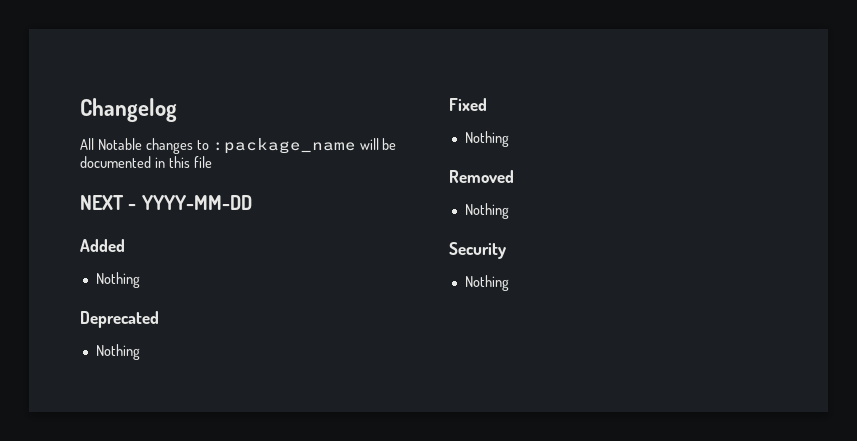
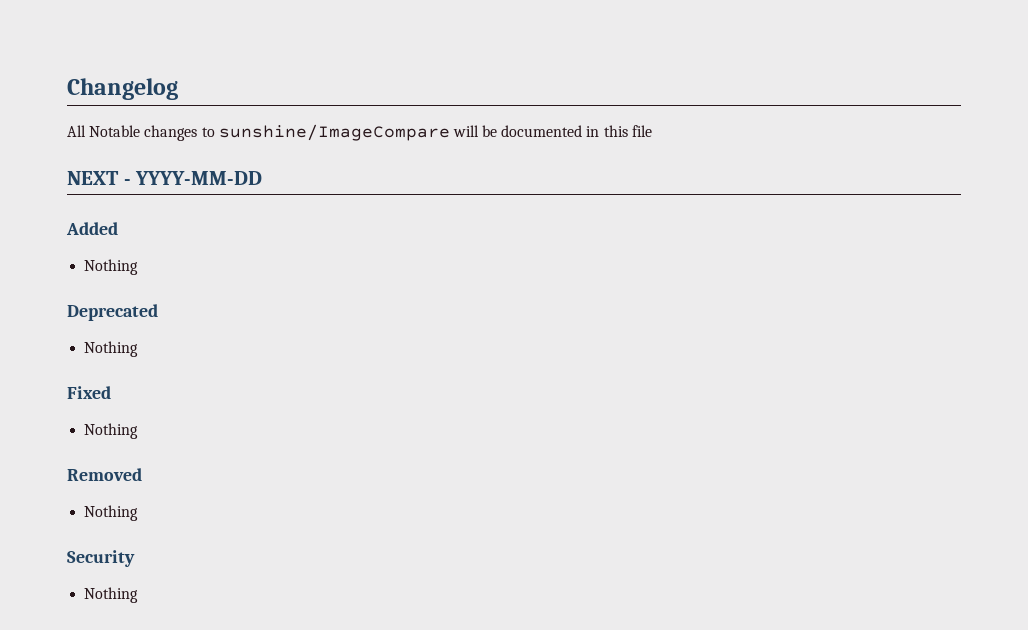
- All Notable changes to :package_name will be documented in this file
+ All Notable changes to sunshine/ImageCompare will be documented in this file

